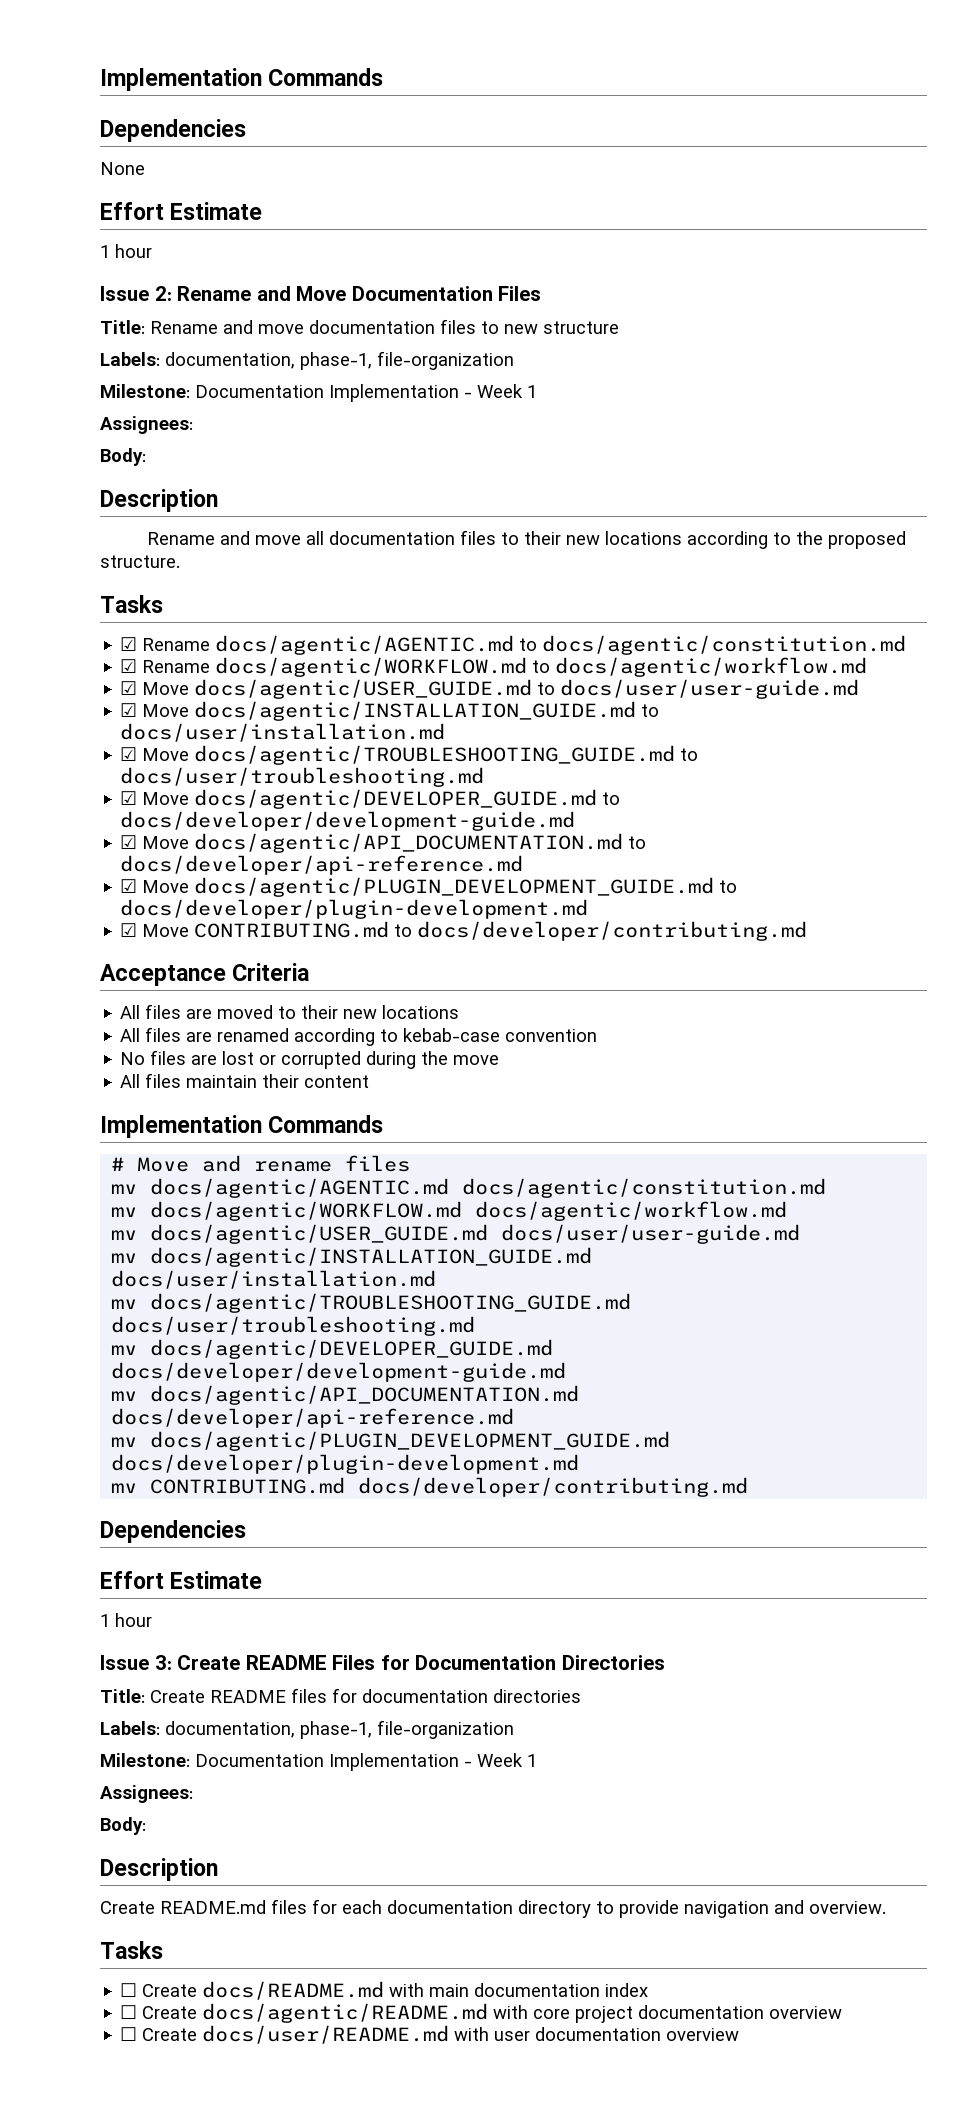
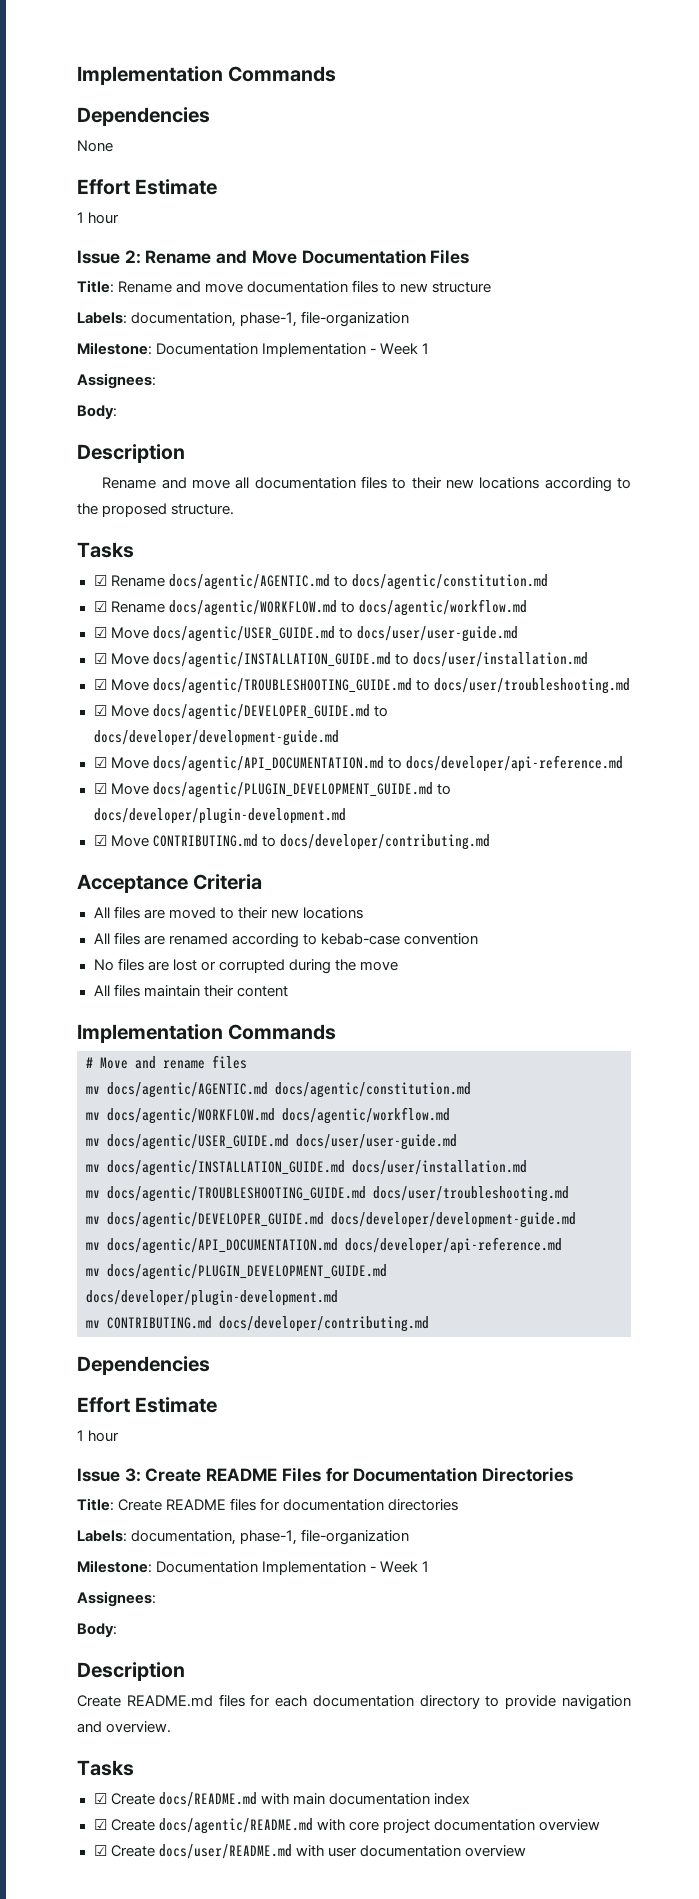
- ☐ Create docs/README.md with main documentation index
+ ☑ Create docs/README.md with main documentation index
- ☐ Create docs/agentic/README.md with core project documentation overview
+ ☑ Create docs/agentic/README.md with core project documentation overview
- ☐ Create docs/user/README.md with user documentation overview
+ ☑ Create docs/user/README.md with user documentation overview

